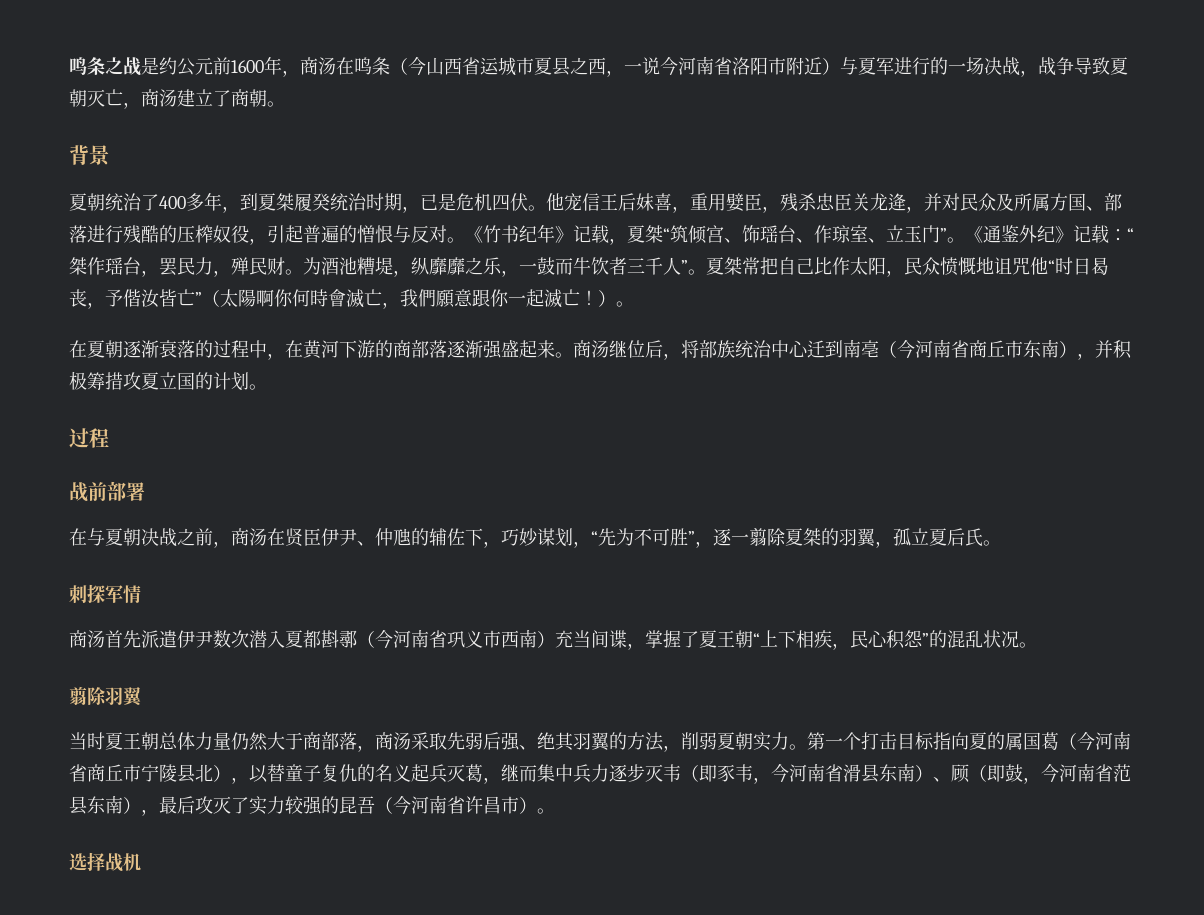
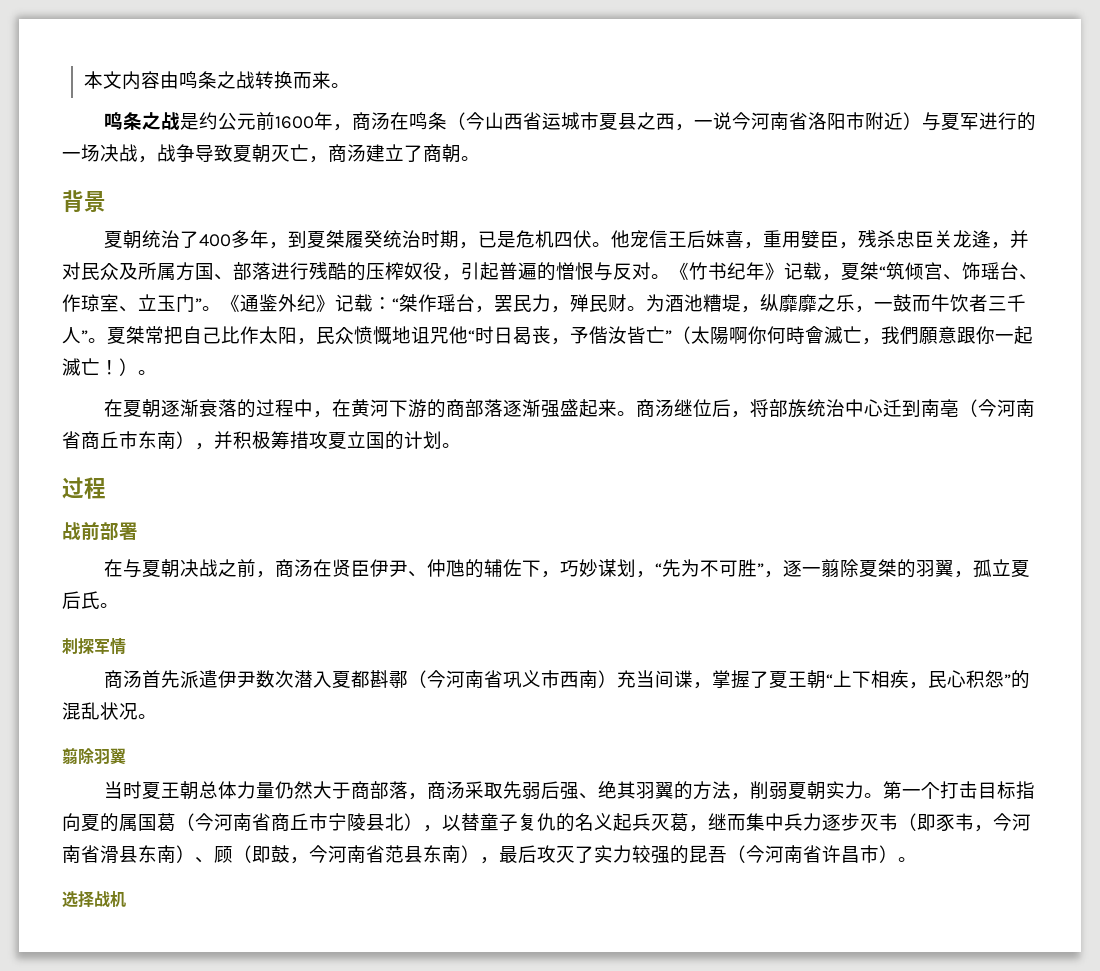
+ 本文内容由鸣条之战转换而来。

